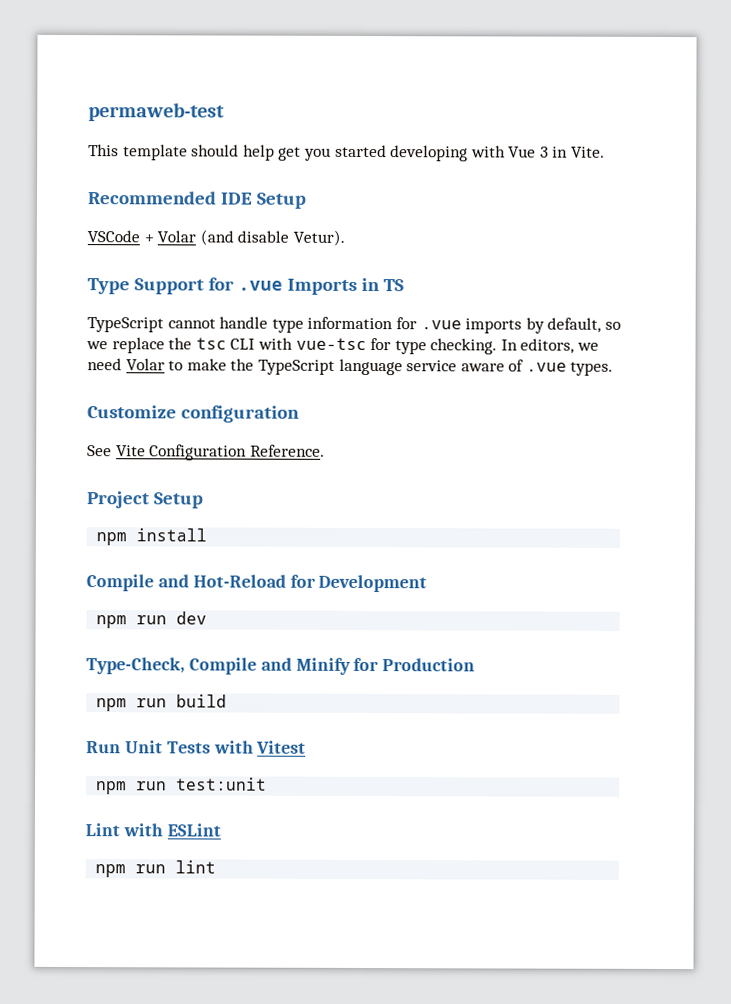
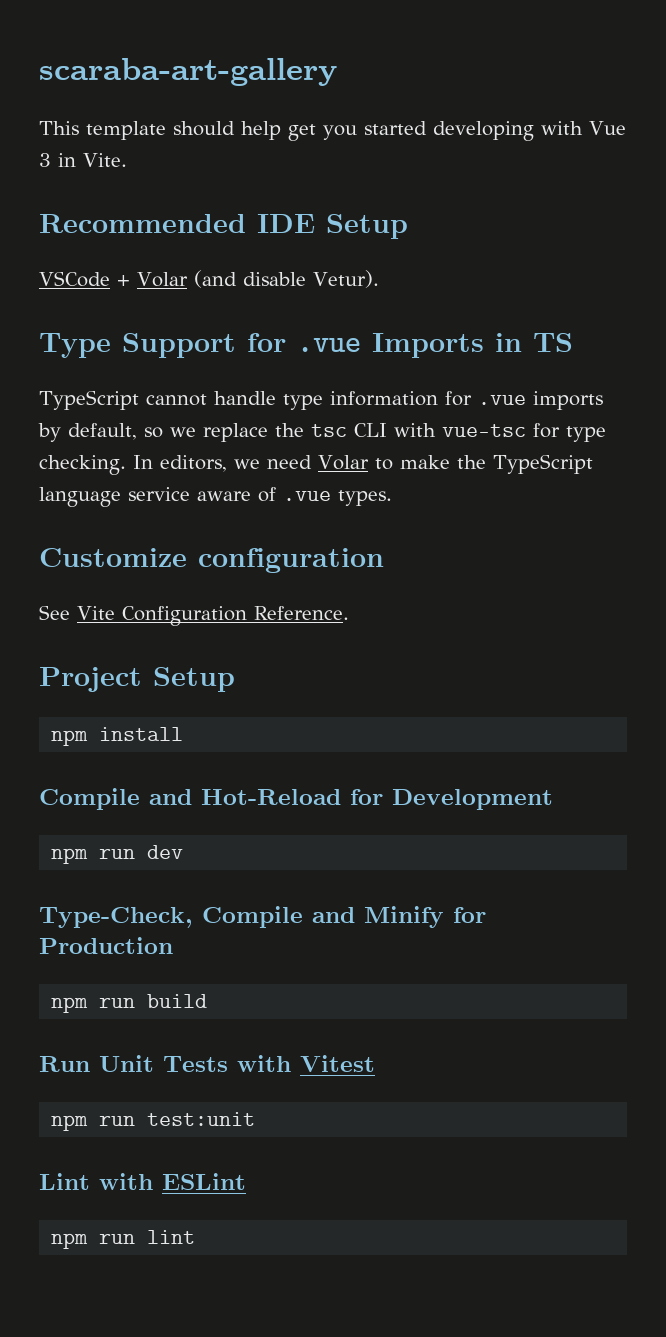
- permaweb-test
+ scaraba-art-gallery

